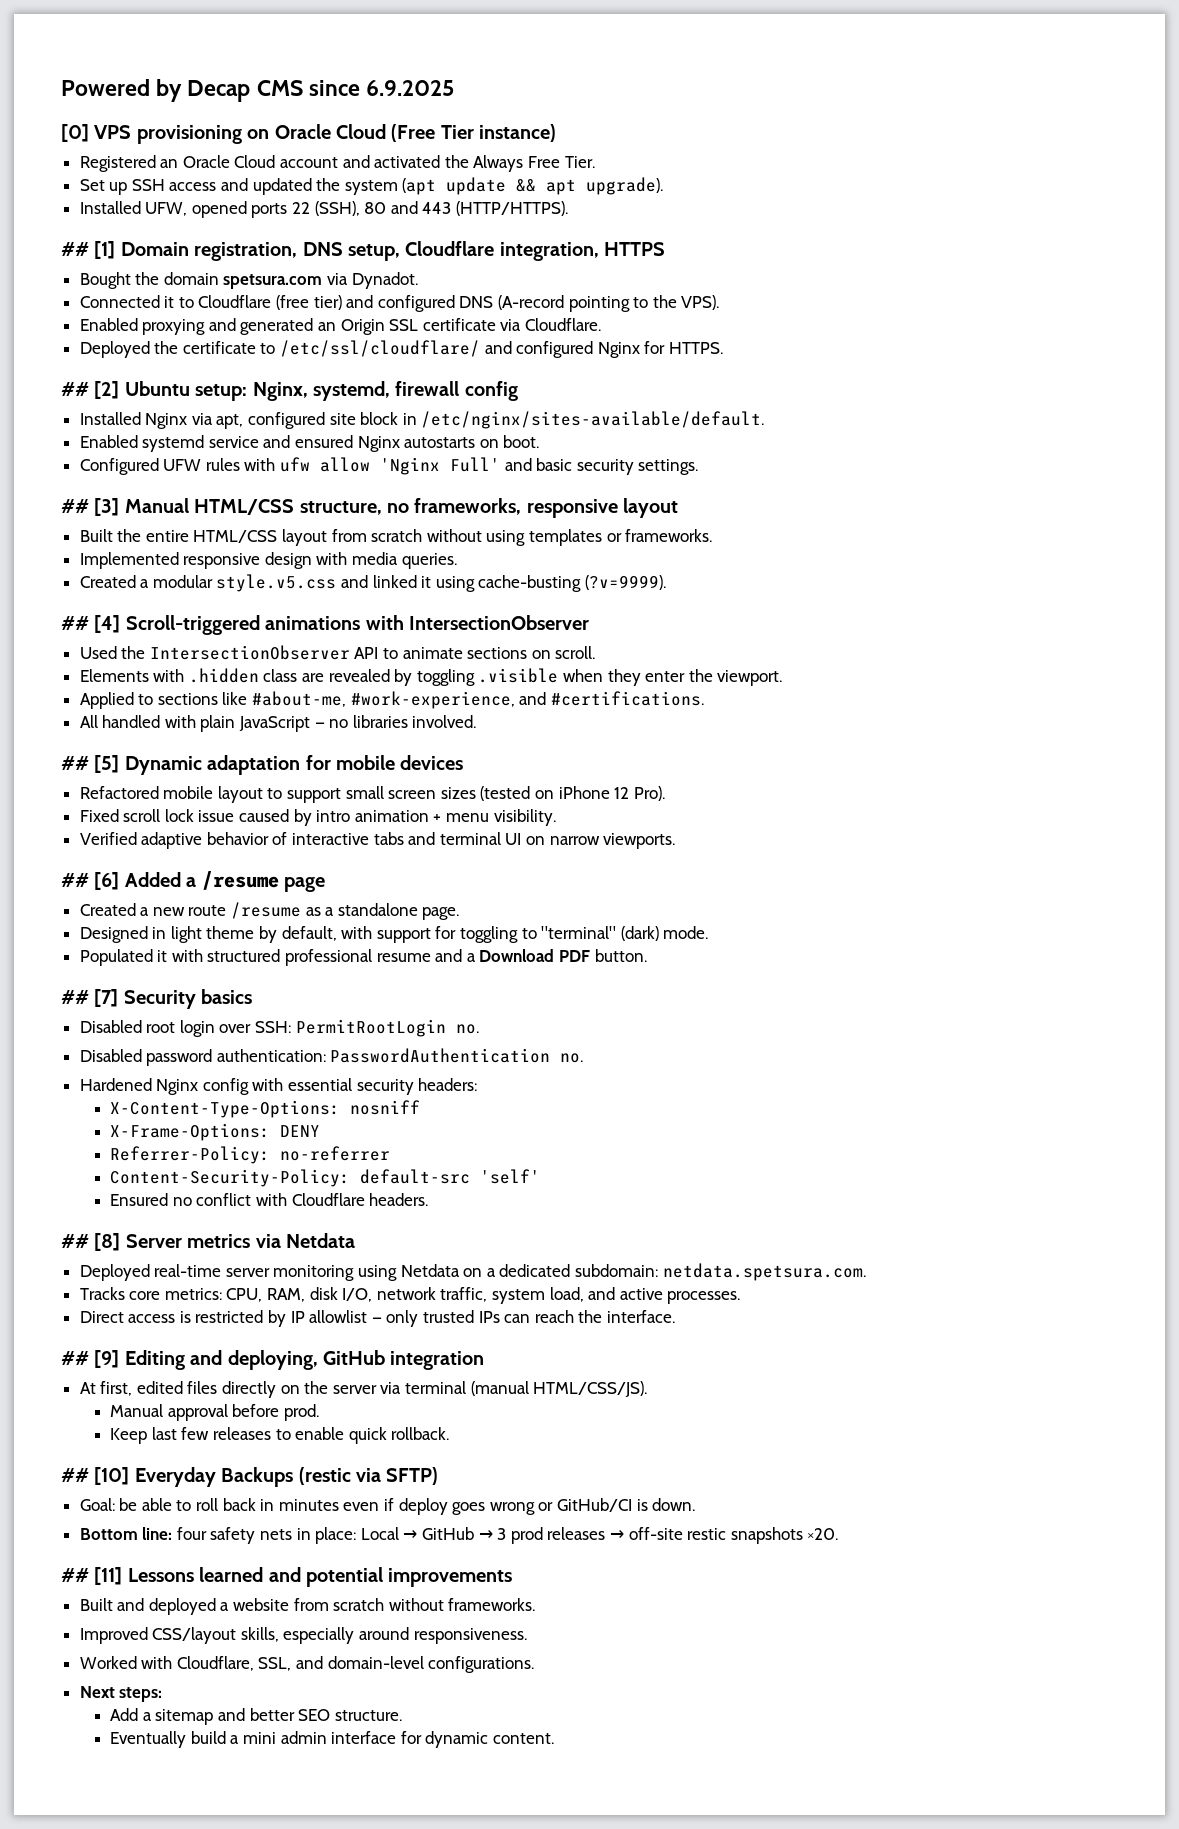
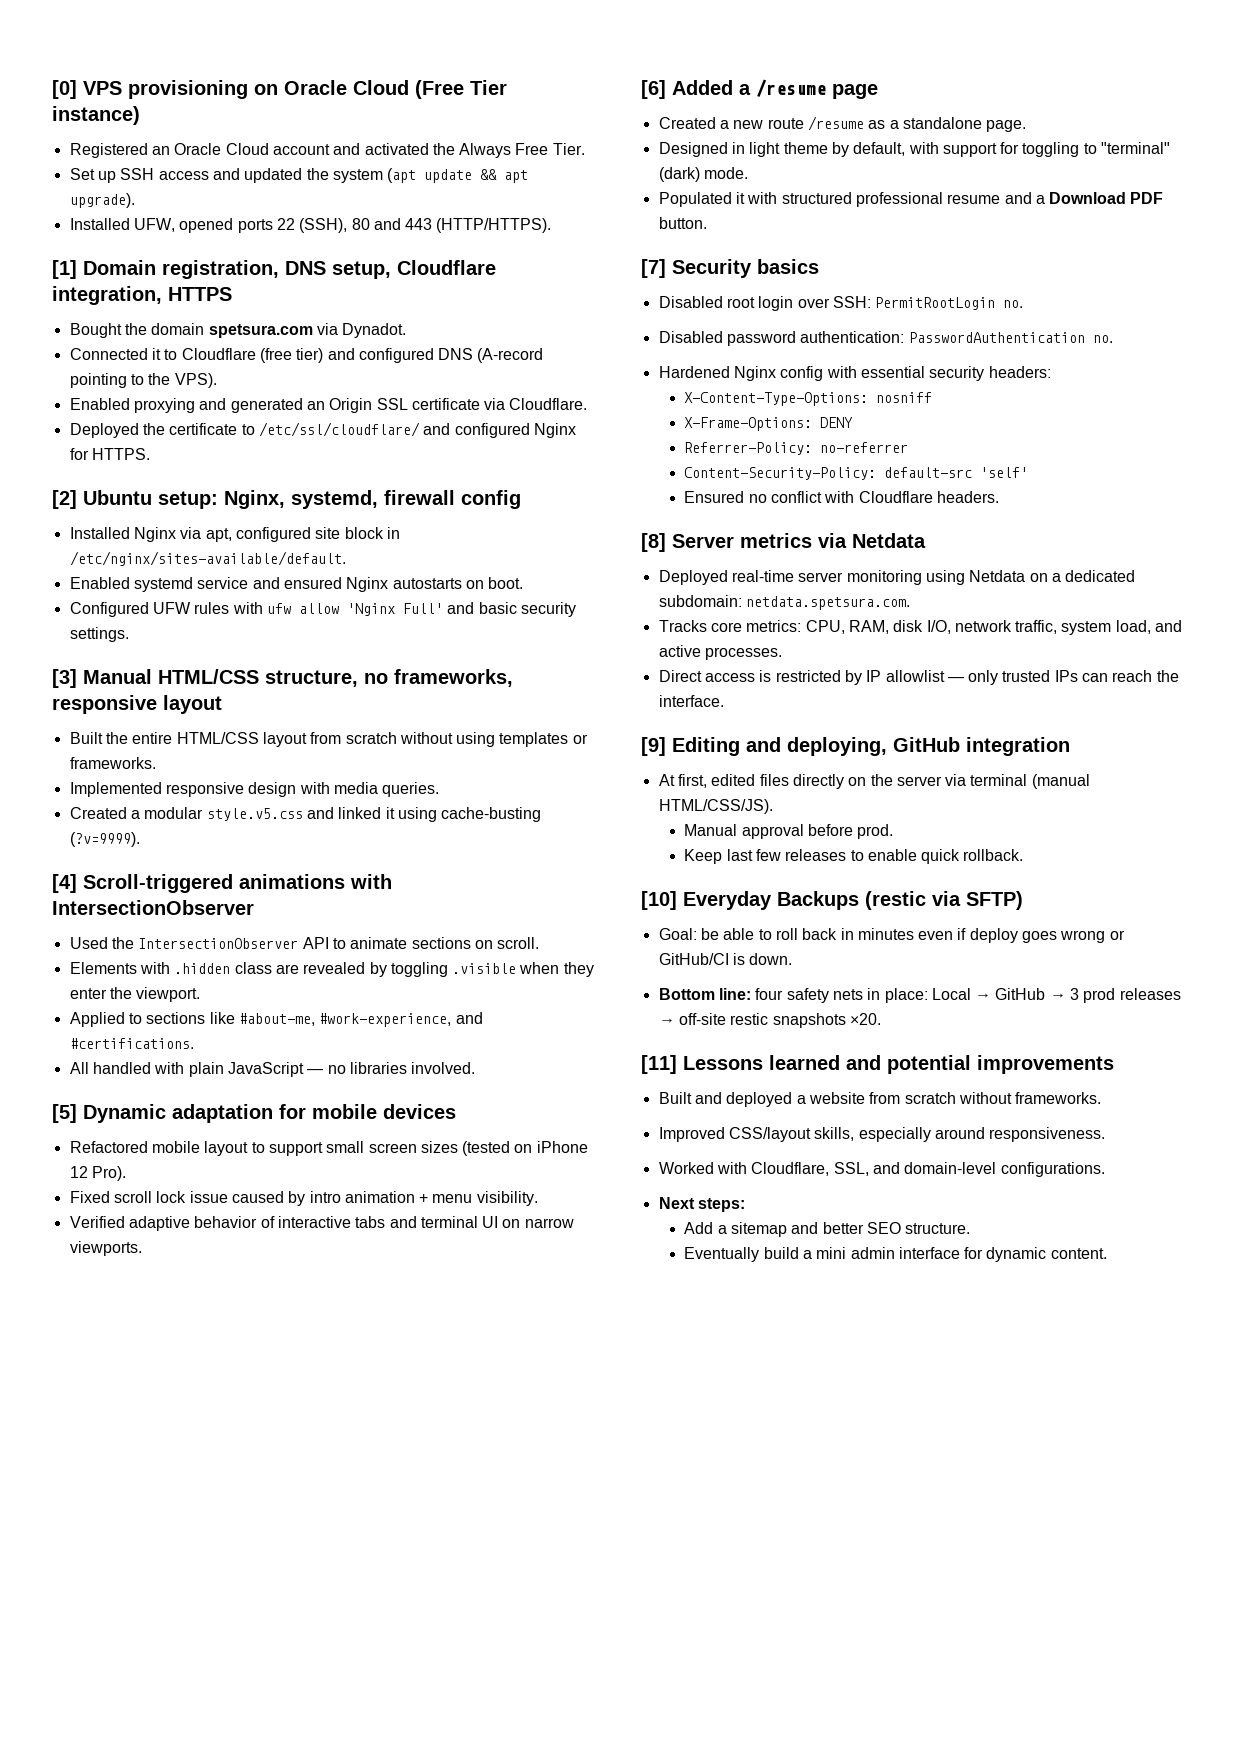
- Powered by Decap CMS since 6.9.2025
- ## [1] Domain registration, DNS setup, Cloudflare integration, HTTPS
+ [1] Domain registration, DNS setup, Cloudflare integration, HTTPS
- ## [2] Ubuntu setup: Nginx, systemd, firewall config
+ [2] Ubuntu setup: Nginx, systemd, firewall config
- ## [3] Manual HTML/CSS structure, no frameworks, responsive layout
+ [3] Manual HTML/CSS structure, no frameworks, responsive layout
- ## [4] Scroll-triggered animations with IntersectionObserver
+ [4] Scroll-triggered animations with IntersectionObserver
- ## [5] Dynamic adaptation for mobile devices
+ [5] Dynamic adaptation for mobile devices
- ## [6] Added a /resume page
+ [6] Added a /resume page
- ## [7] Security basics
+ [7] Security basics
- ## [8] Server metrics via Netdata
+ [8] Server metrics via Netdata
- ## [9] Editing and deploying, GitHub integration
+ [9] Editing and deploying, GitHub integration
- ## [10] Everyday Backups (restic via SFTP)
+ [10] Everyday Backups (restic via SFTP)
- ## [11] Lessons learned and potential improvements
+ [11] Lessons learned and potential improvements

